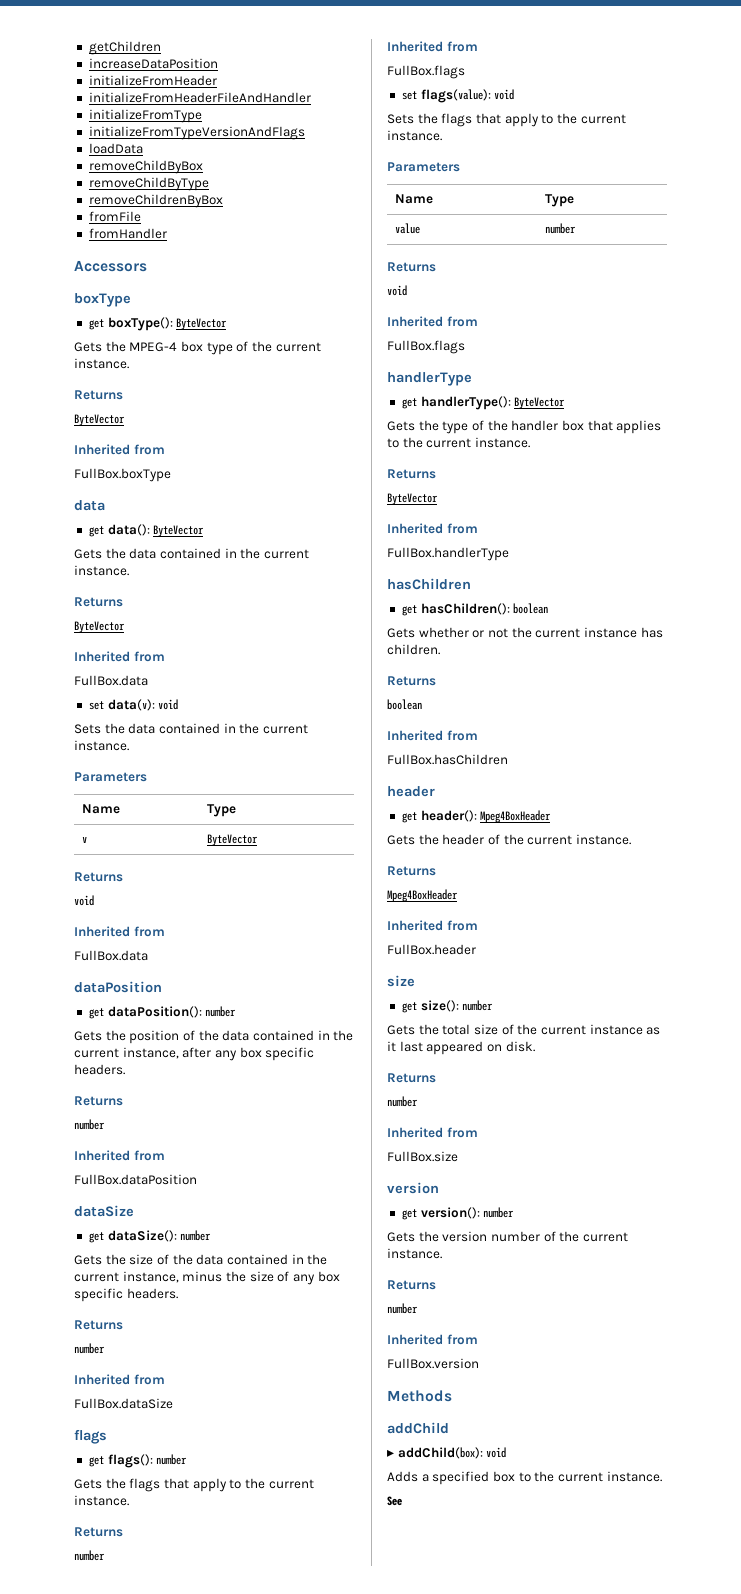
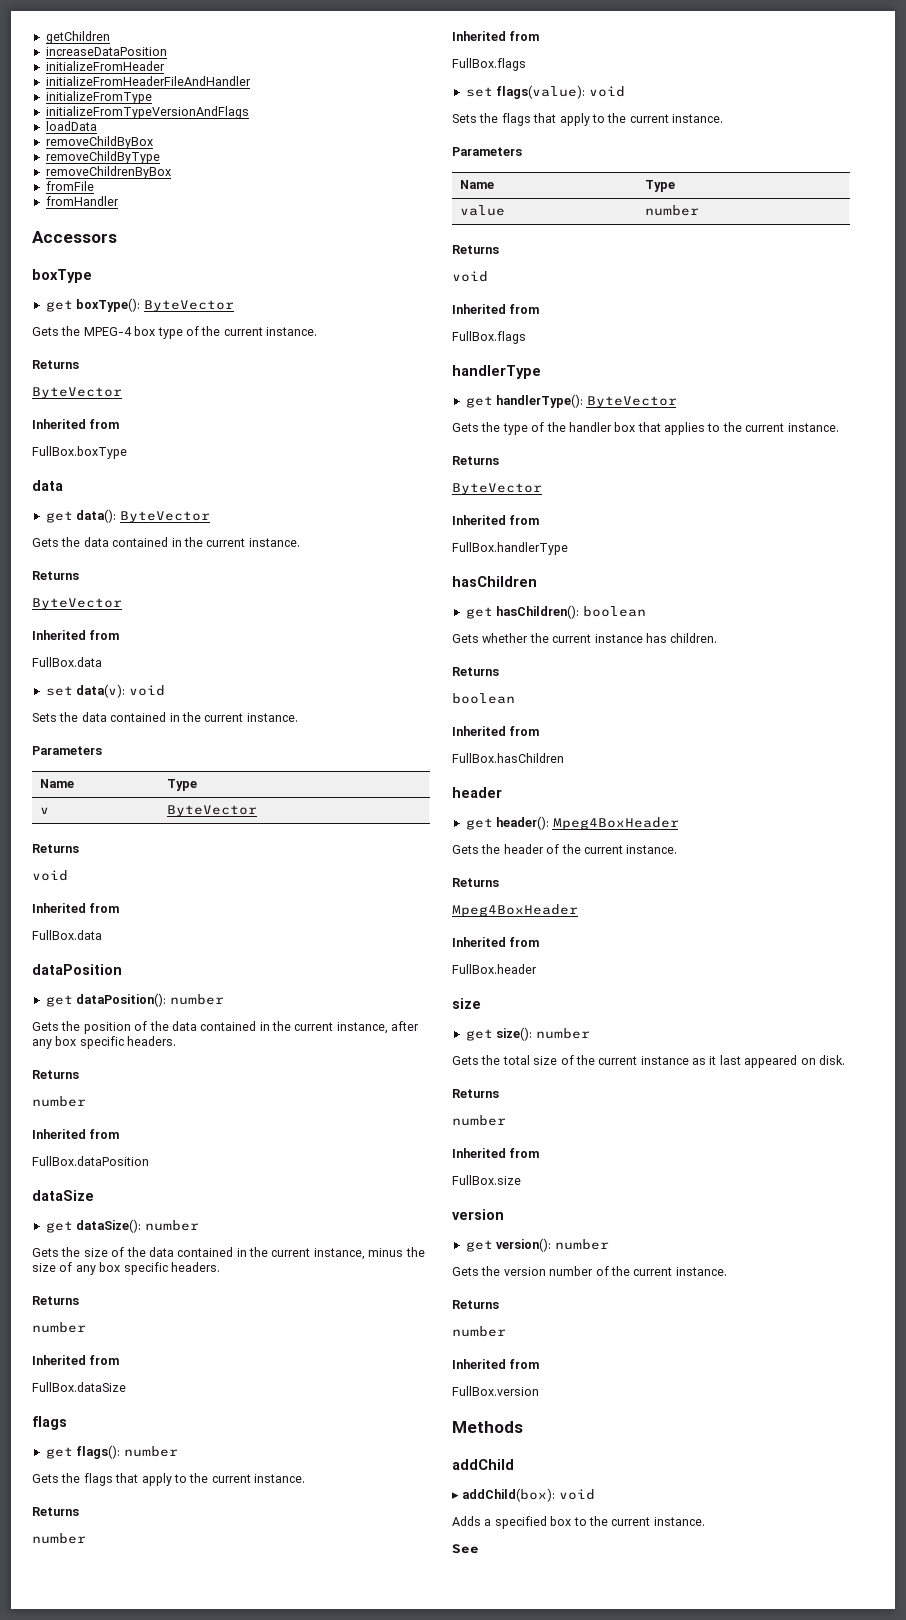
- Gets whether or not the current instance has children.
+ Gets whether the current instance has children.

